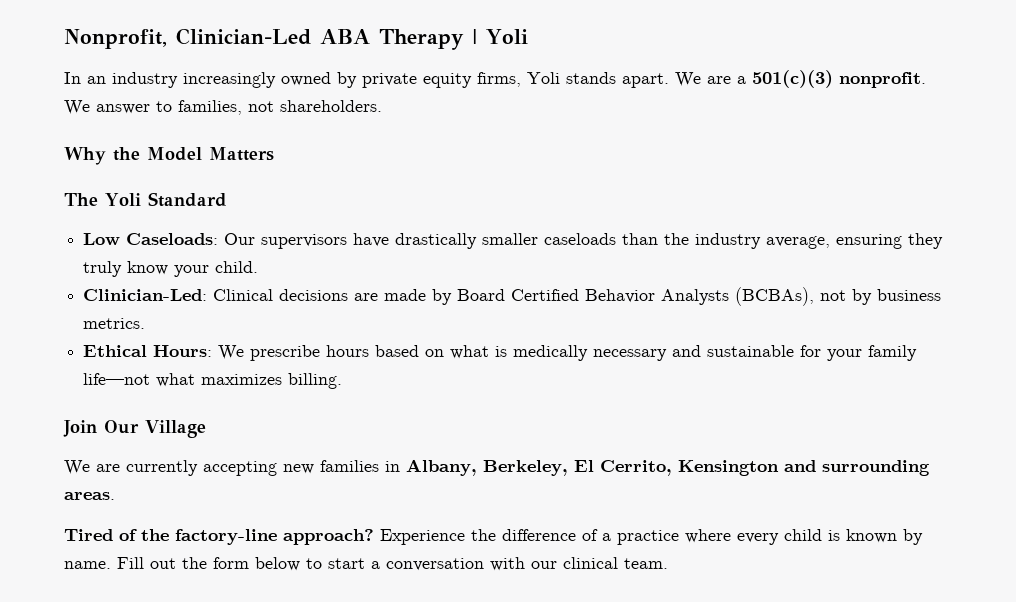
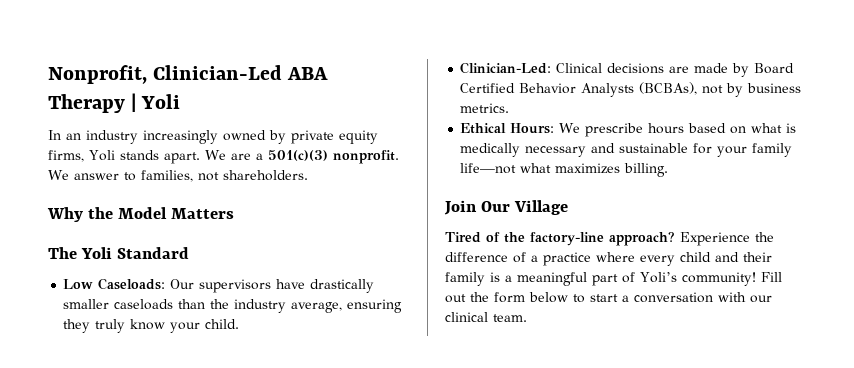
- We are currently accepting new families in Albany, Berkeley, El Cerrito, Kensington and surrounding areas.
- Experience the difference of a practice where every child is known by name.
+ Experience the difference of a practice where every child and their family is a meaningful part of Yoli’s community!

